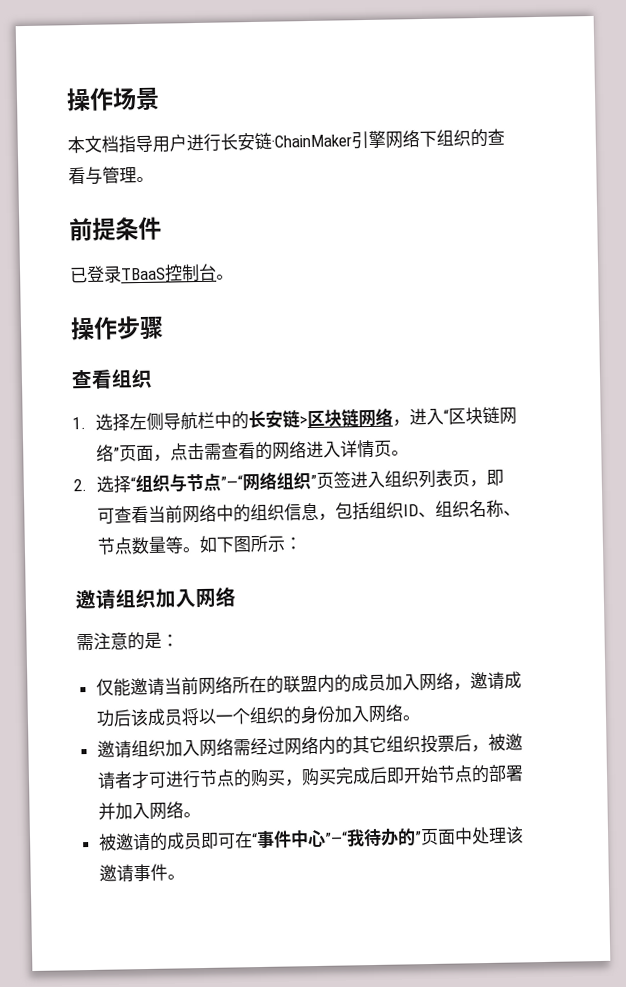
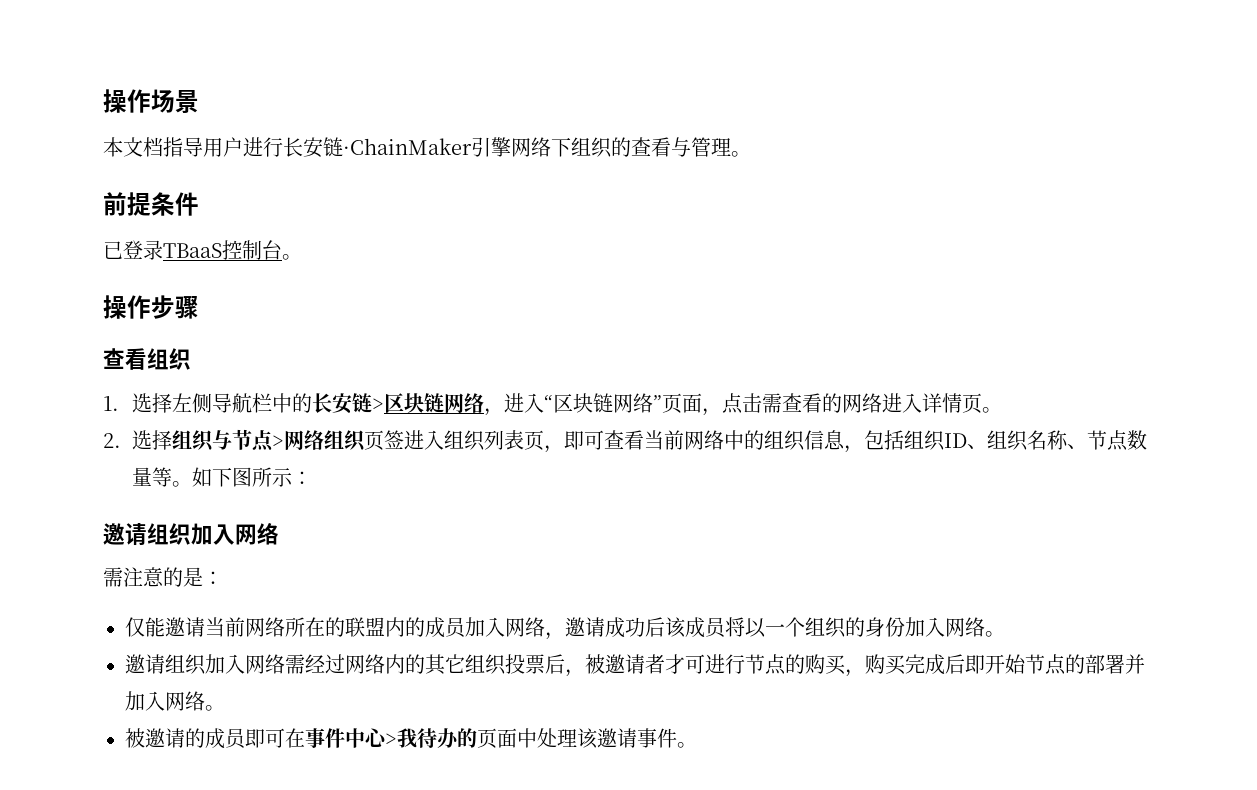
- 2.选择“组织与节点”—“网络组织”页签进入组织列表页，即可查看当前网络中的组织信息，包括组织ID、组织名称、节点数量等。
+ 2.选择组织与节点>网络组织页签进入组织列表页，即可查看当前网络中的组织信息，包括组织ID、组织名称、节点数量等。
- 被邀请的成员即可在“事件中心”—“我待办的”页面中处理该邀请事件。
+ 被邀请的成员即可在事件中心>我待办的页面中处理该邀请事件。

